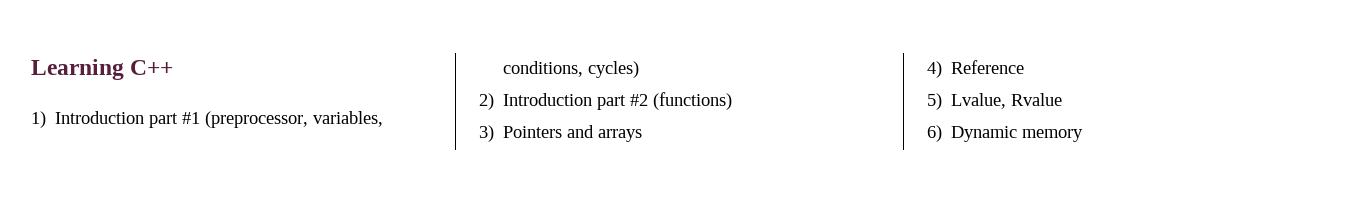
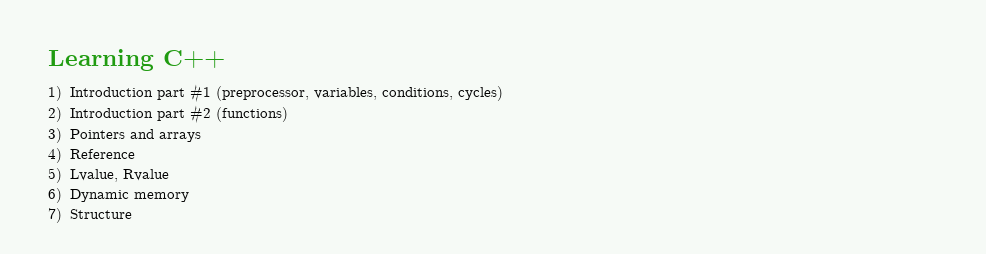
+ 7) Structure

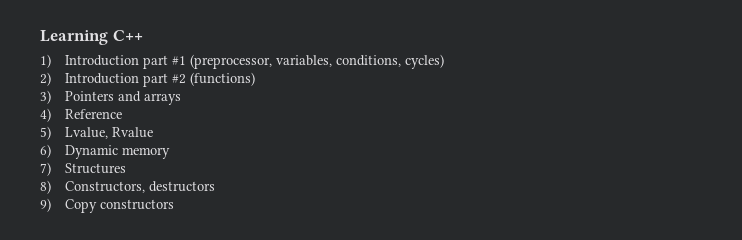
- 7) Structure
+ 7) Structures
+ 8) Constructors, destructors
+ 9) Copy constructors

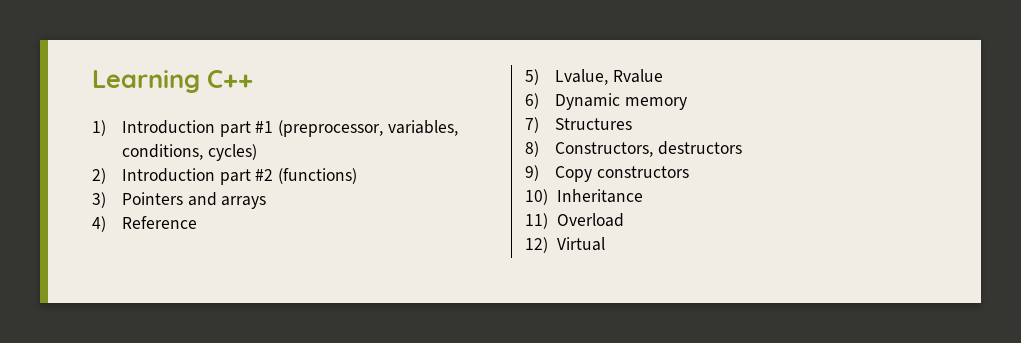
+ 10) Inheritance
+ 11) Overload
+ 12) Virtual

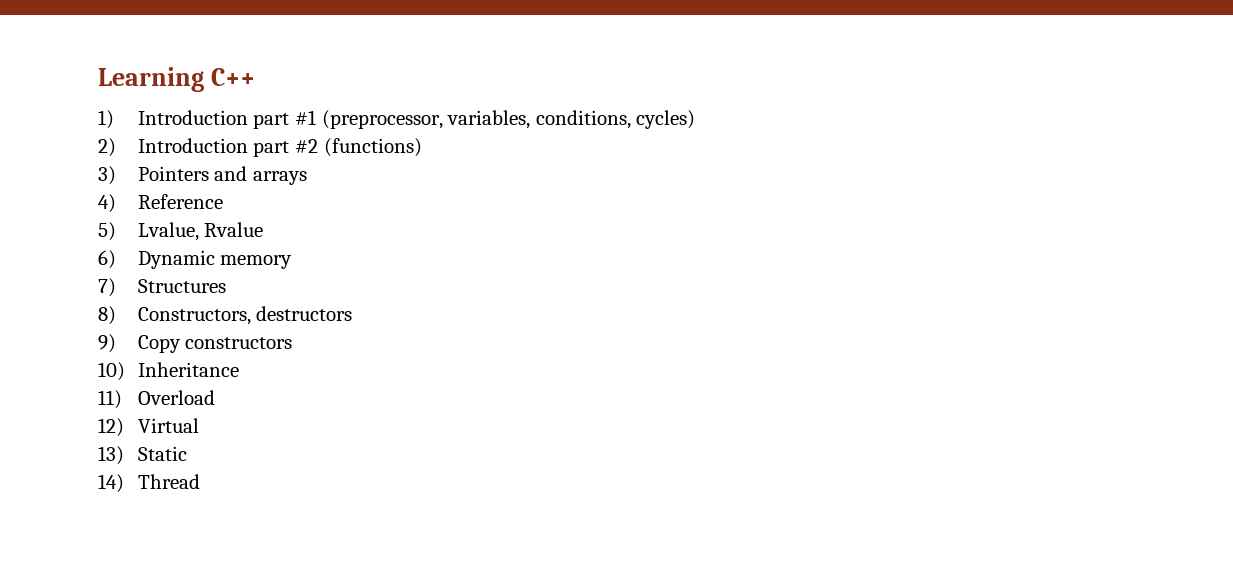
+ 13) Static
+ 14) Thread

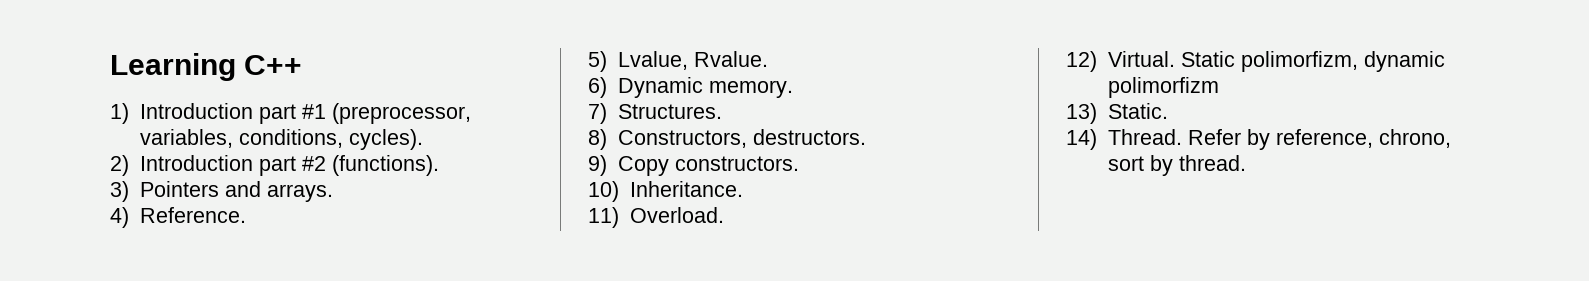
- 1) Introduction part #1 (preprocessor, variables, conditions, cycles)
+ 1) Introduction part #1 (preprocessor, variables, conditions, cycles).
- 2) Introduction part #2 (functions)
+ 2) Introduction part #2 (functions).
- 3) Pointers and arrays
+ 3) Pointers and arrays.
- 4) Reference
+ 4) Reference.
- 5) Lvalue, Rvalue
+ 5) Lvalue, Rvalue.
- 6) Dynamic memory
+ 6) Dynamic memory.
- 7) Structures
+ 7) Structures.
- 8) Constructors, destructors
+ 8) Constructors, destructors.
- 9) Copy constructors
+ 9) Copy constructors.
- 10) Inheritance
+ 10) Inheritance.
- 11) Overload
+ 11) Overload.
- 12) Virtual
+ 12) Virtual. Static polimorfizm, dynamic polimorfizm
- 13) Static
+ 13) Static.
- 14) Thread
+ 14) Thread. Refer by reference, chrono, sort by thread.

